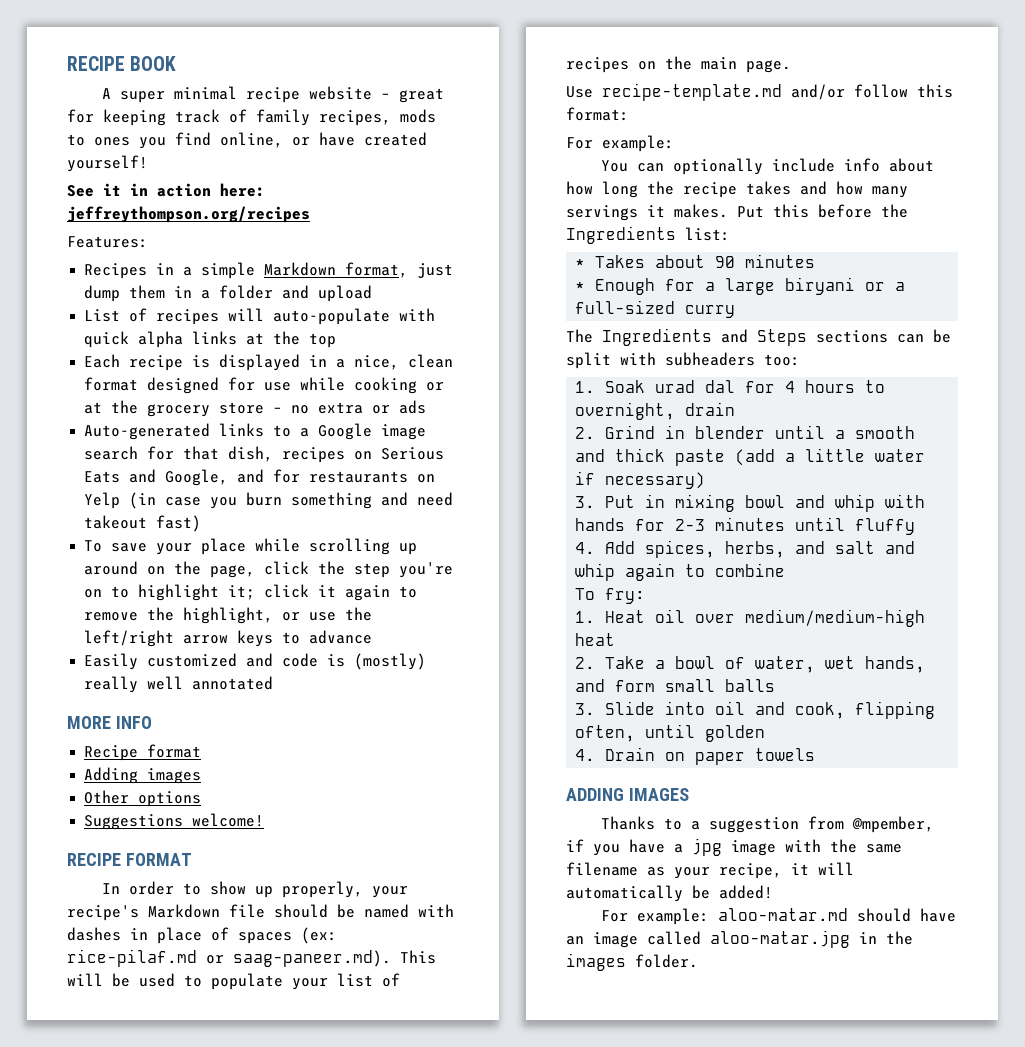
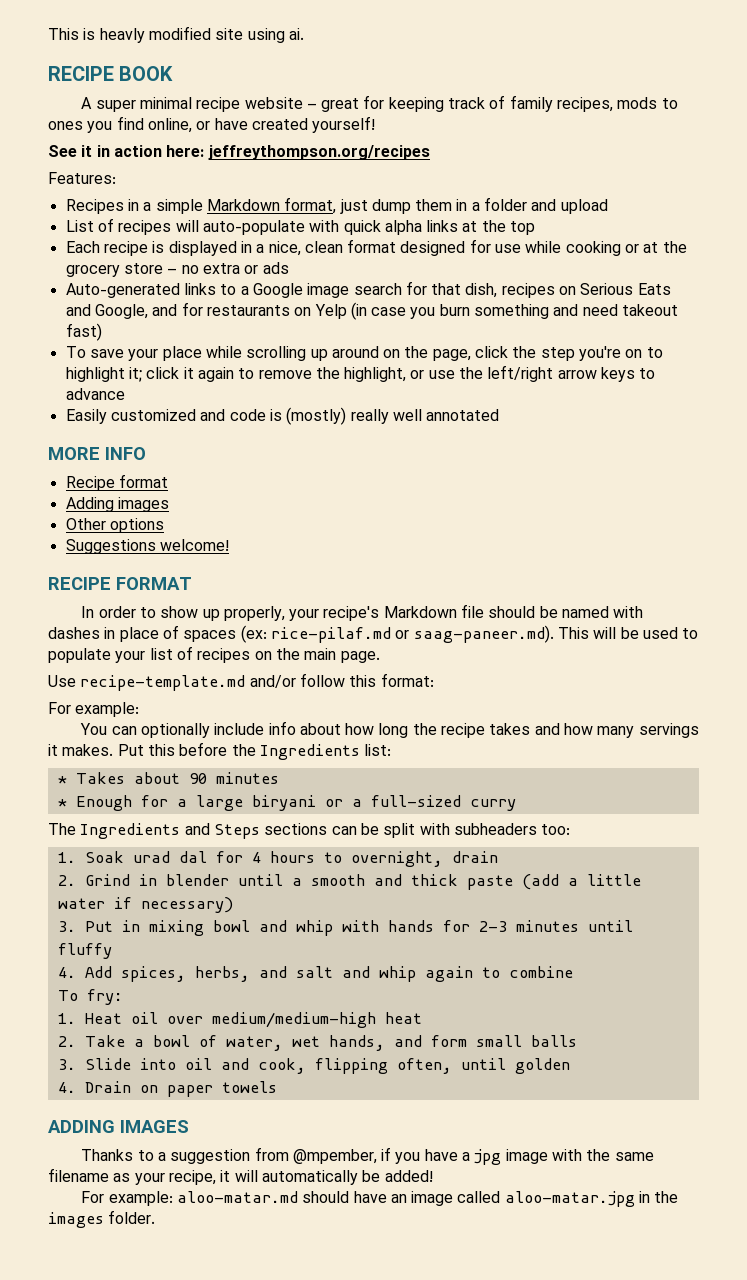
+ This is heavly modified site using ai.

